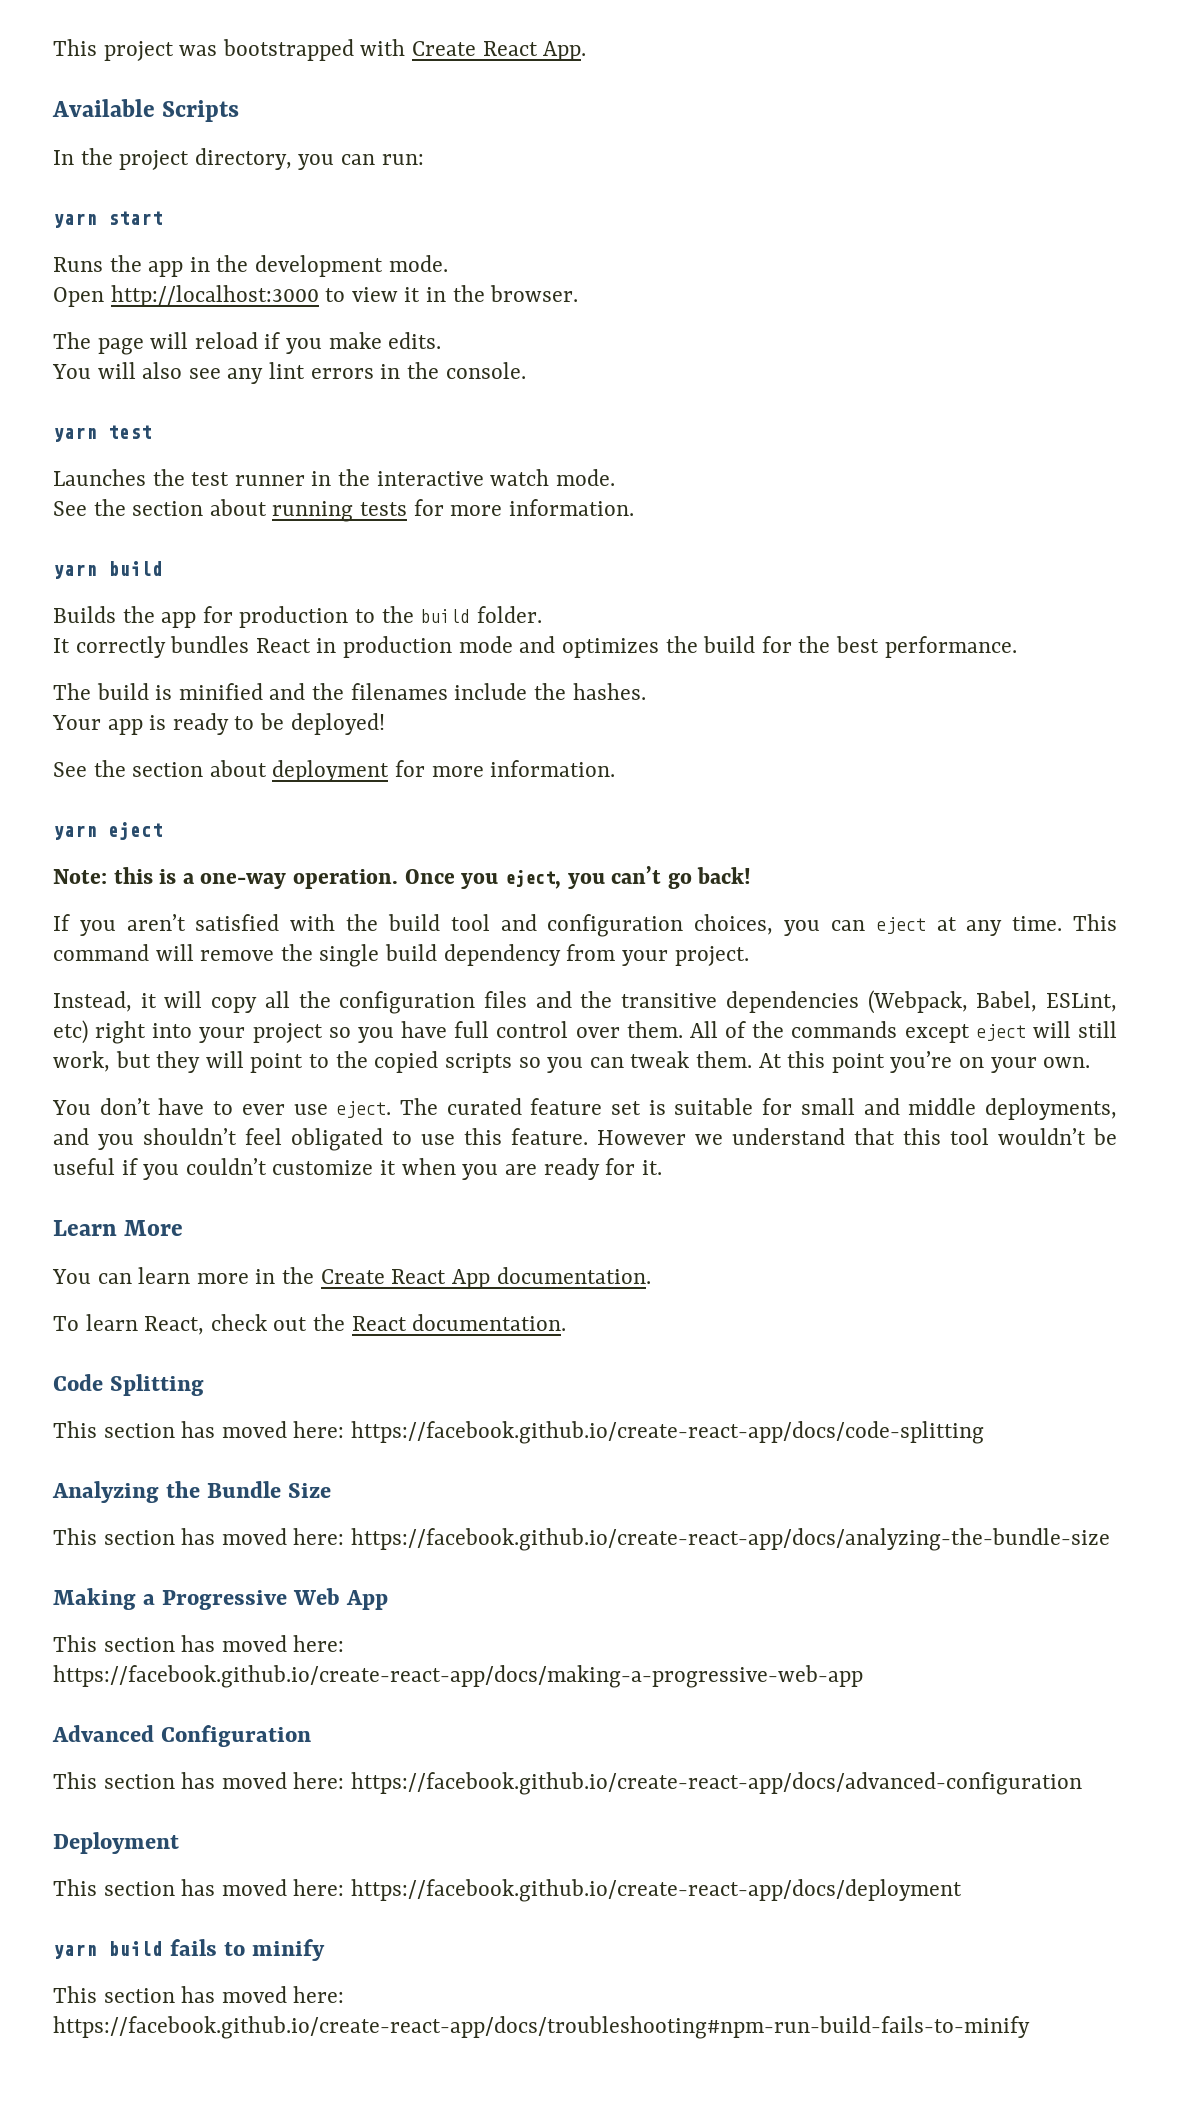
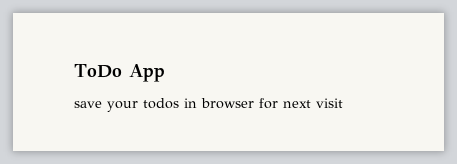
- This project was bootstrapped with Create React App.
- Available Scripts
- In the project directory, you can run:
- yarn start
- Runs the app in the development mode.
- Open http://localhost:3000 to view it in the browser.
- The page will reload if you make edits.
- You will also see any lint errors in the console.
- yarn test
- Launches the test runner in the interactive watch mode.
- See the section about running tests for more information.
- yarn build
- Builds the app for production to the build folder.
- It correctly bundles React in production mode and optimizes the build for the best performance.
- The build is minified and the filenames include the hashes.
- Your app is ready to be deployed!
- See the section about deployment for more information.
- yarn eject
- Note: this is a one-way operation. Once you eject, you can’t go back!
- If you aren’t satisfied with the build tool and configuration choices, you can eject at any time. This command will remove the single build dependency from your project.
- Instead, it will copy all the configuration files and the transitive dependencies (Webpack, Babel, ESLint, etc) right into your project so you have full control over them. All of the commands except eject will still work, but they will point to the copied scripts so you can tweak them. At this point you’re on your own.
- You don’t have to ever use eject. The curated feature set is suitable for small and middle deployments, and you shouldn’t feel obligated to use this feature. However we understand that this tool wouldn’t be useful if you couldn’t customize it when you are ready for it.
- Learn More
- You can learn more in the Create React App documentation.
- To learn React, check out the React documentation.
- Code Splitting
- This section has moved here: https://facebook.github.io/create-react-app/docs/code-splitting
- Analyzing the Bundle Size
- This section has moved here: https://facebook.github.io/create-react-app/docs/analyzing-the-bundle-size
- Making a Progressive Web App
- This section has moved here: https://facebook.github.io/create-react-app/docs/making-a-progressive-web-app
- Advanced Configuration
- This section has moved here: https://facebook.github.io/create-react-app/docs/advanced-configuration
- Deployment
- This section has moved here: https://facebook.github.io/create-react-app/docs/deployment
- yarn build fails to minify
- This section has moved here: https://facebook.github.io/create-react-app/docs/troubleshooting#npm-run-build-fails-to-minify
+ ToDo App
+ save your todos in browser for next visit

